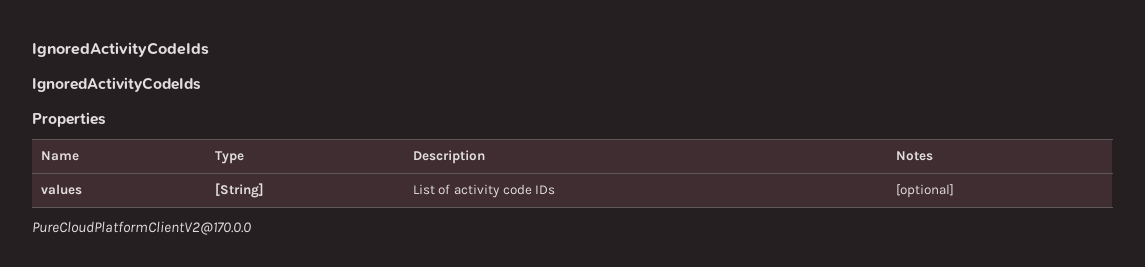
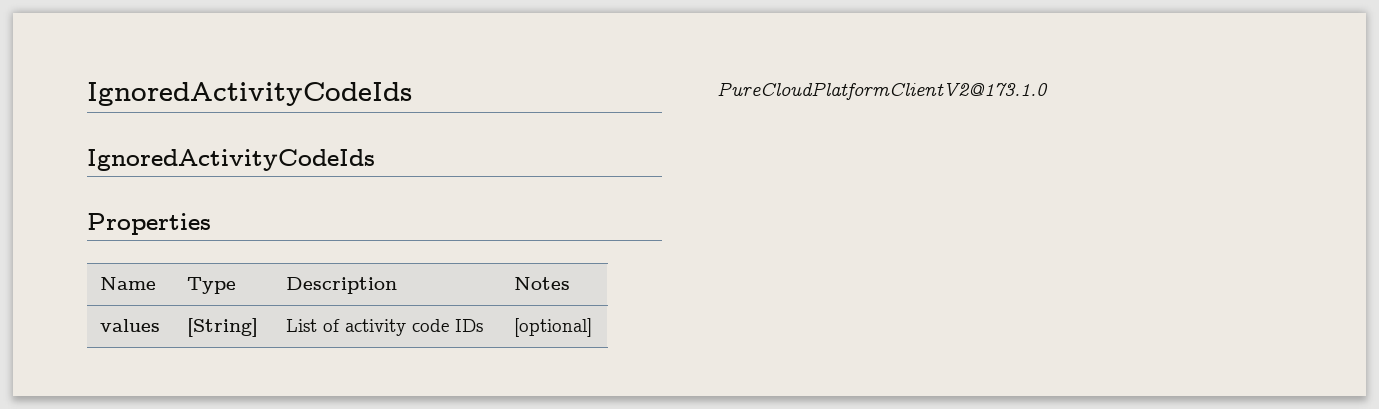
- PureCloudPlatformClientV2@170.0.0
+ PureCloudPlatformClientV2@173.1.0

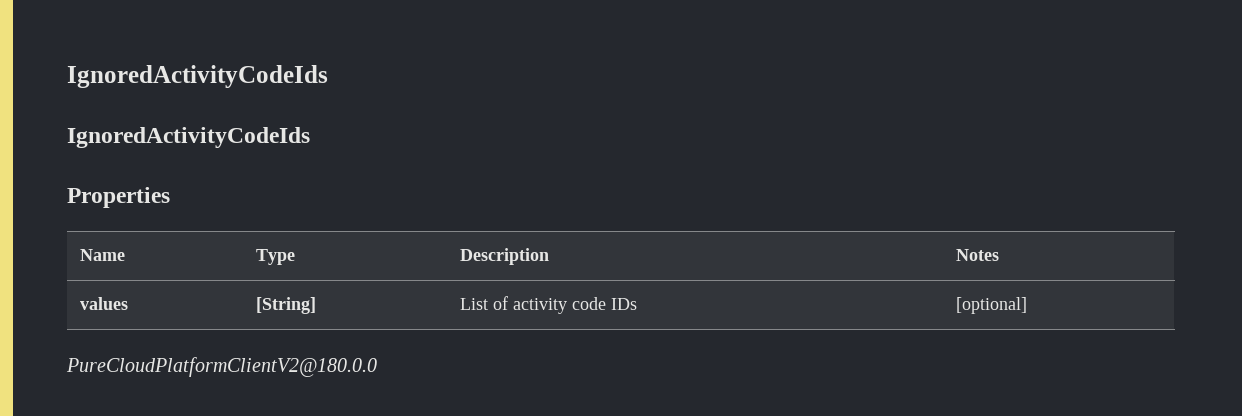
- PureCloudPlatformClientV2@173.1.0
+ PureCloudPlatformClientV2@180.0.0

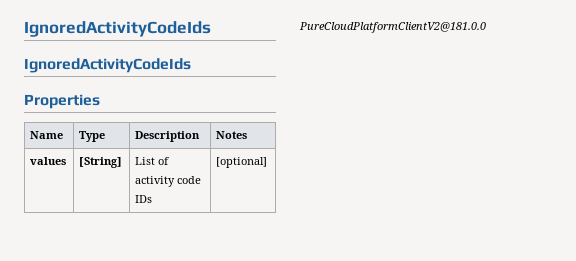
- PureCloudPlatformClientV2@180.0.0
+ PureCloudPlatformClientV2@181.0.0

